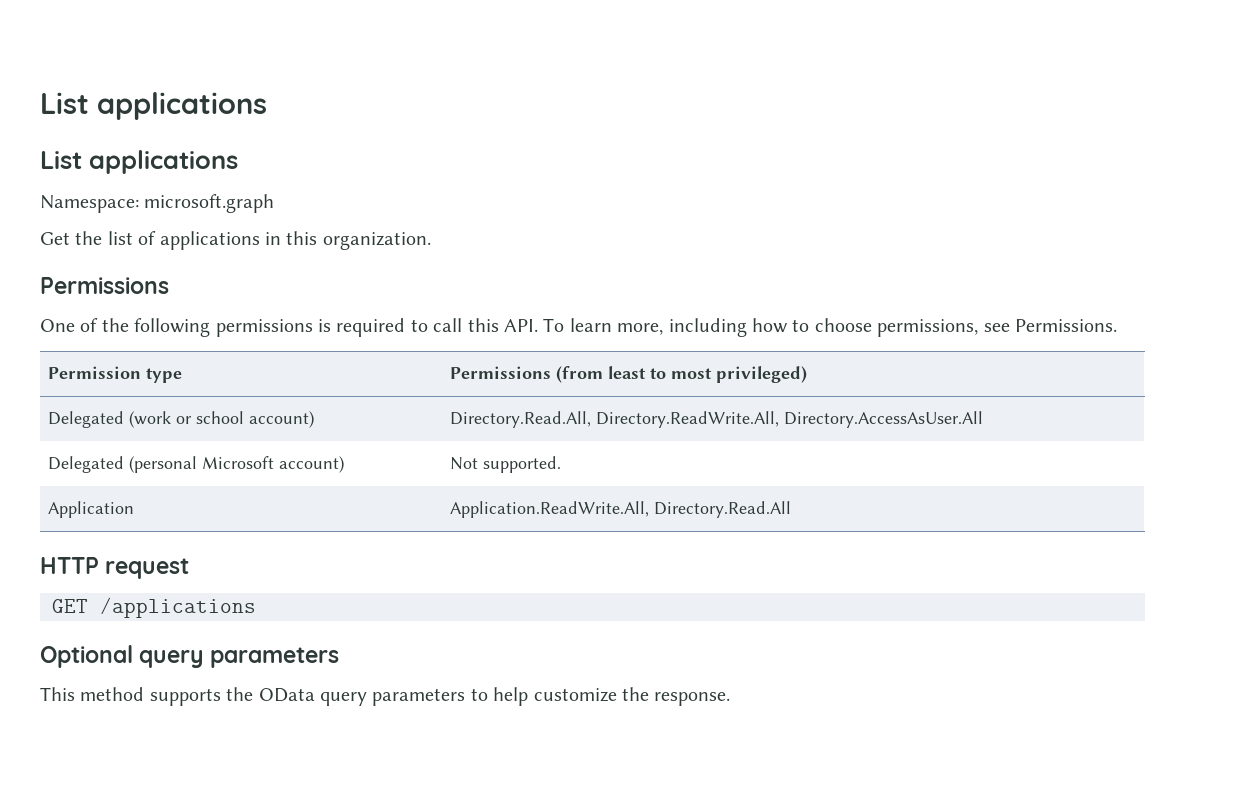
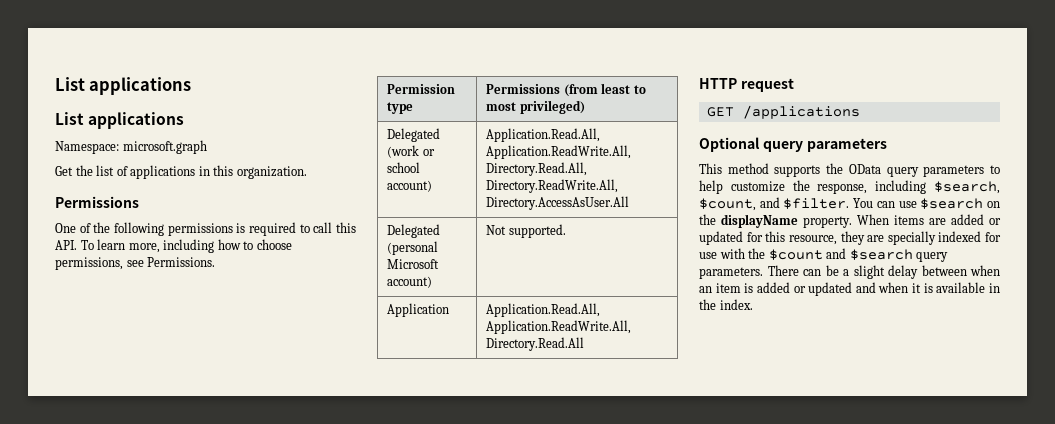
- Delegated (work or school account) | Directory.Read.All, Directory.ReadWrite.All, Directory.AccessAsUser.All
+ Delegated (work or school account) | Application.Read.All, Application.ReadWrite.All, Directory.Read.All, Directory.ReadWrite.All, Directory.AccessAsUser.All
- Application | Application.ReadWrite.All, Directory.Read.All
+ Application | Application.Read.All, Application.ReadWrite.All, Directory.Read.All
- This method supports the OData query parameters to help customize the response.
+ This method supports the OData query parameters to help customize the response, including $search, $count, and $filter. You can use $search on the displayName property. When items are added or updated for this resource, they are specially indexed for use with the $count and $search query parameters. There can be a slight delay between when an item is added or updated and when it is available in the index.

